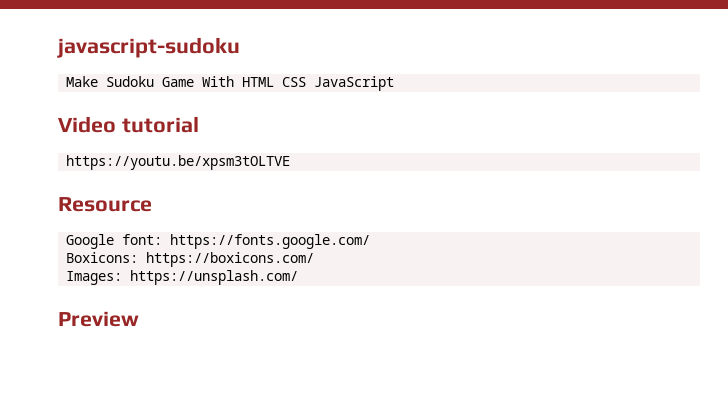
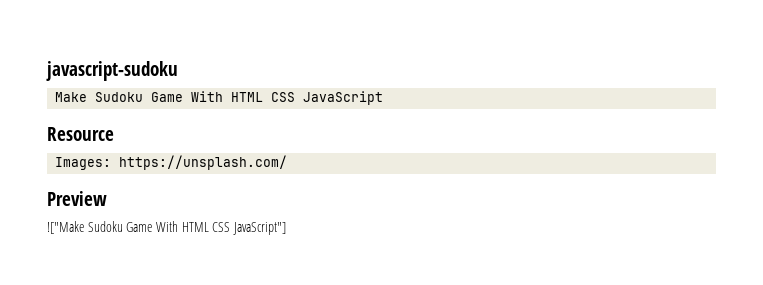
- Video tutorial
- https://youtu.be/xpsm3tOLTVE
  Resource
- Google font: https://fonts.google.com/
- Boxicons: https://boxicons.com/
  Images: https://unsplash.com/
  Preview
+ !["Make Sudoku Game With HTML CSS JavaScript"]

